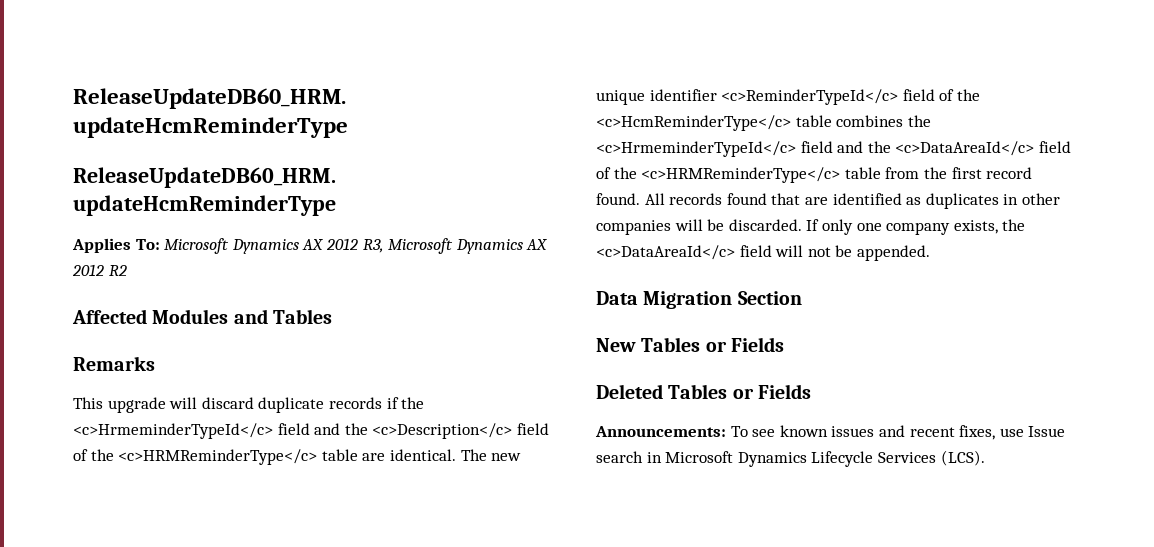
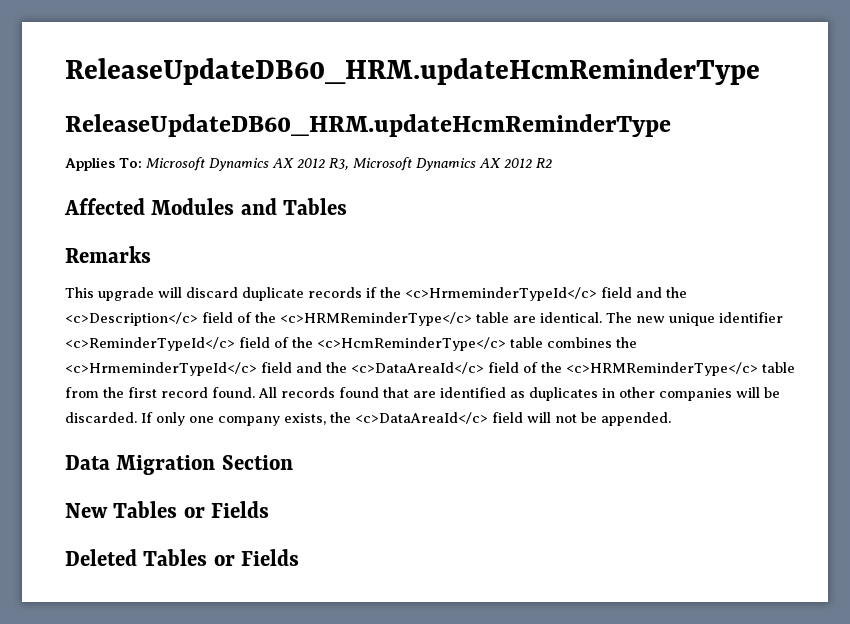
- Announcements: To see known issues and recent fixes, use Issue search in Microsoft Dynamics Lifecycle Services (LCS).

